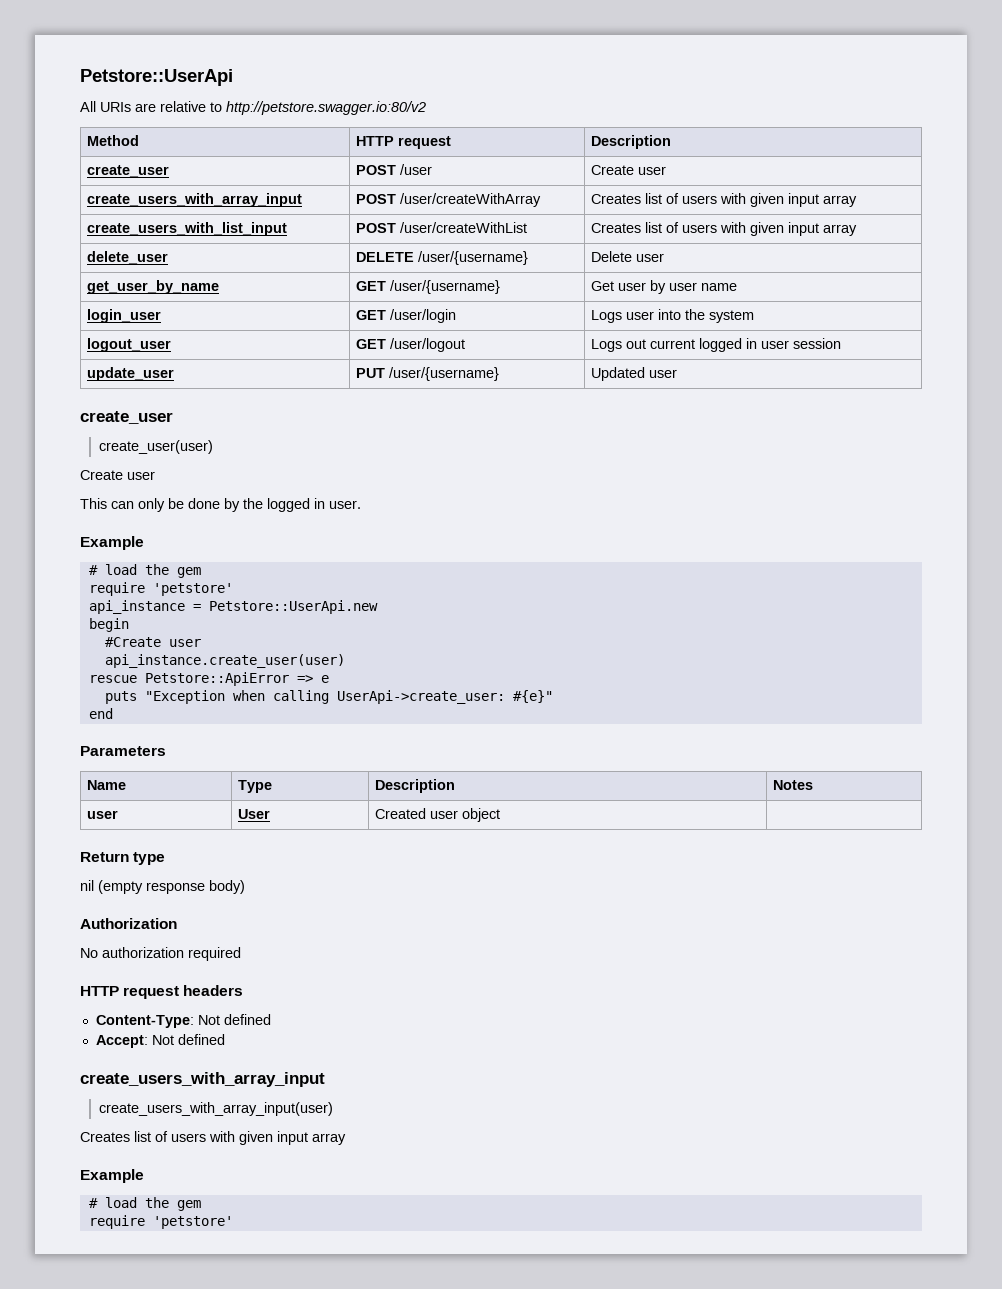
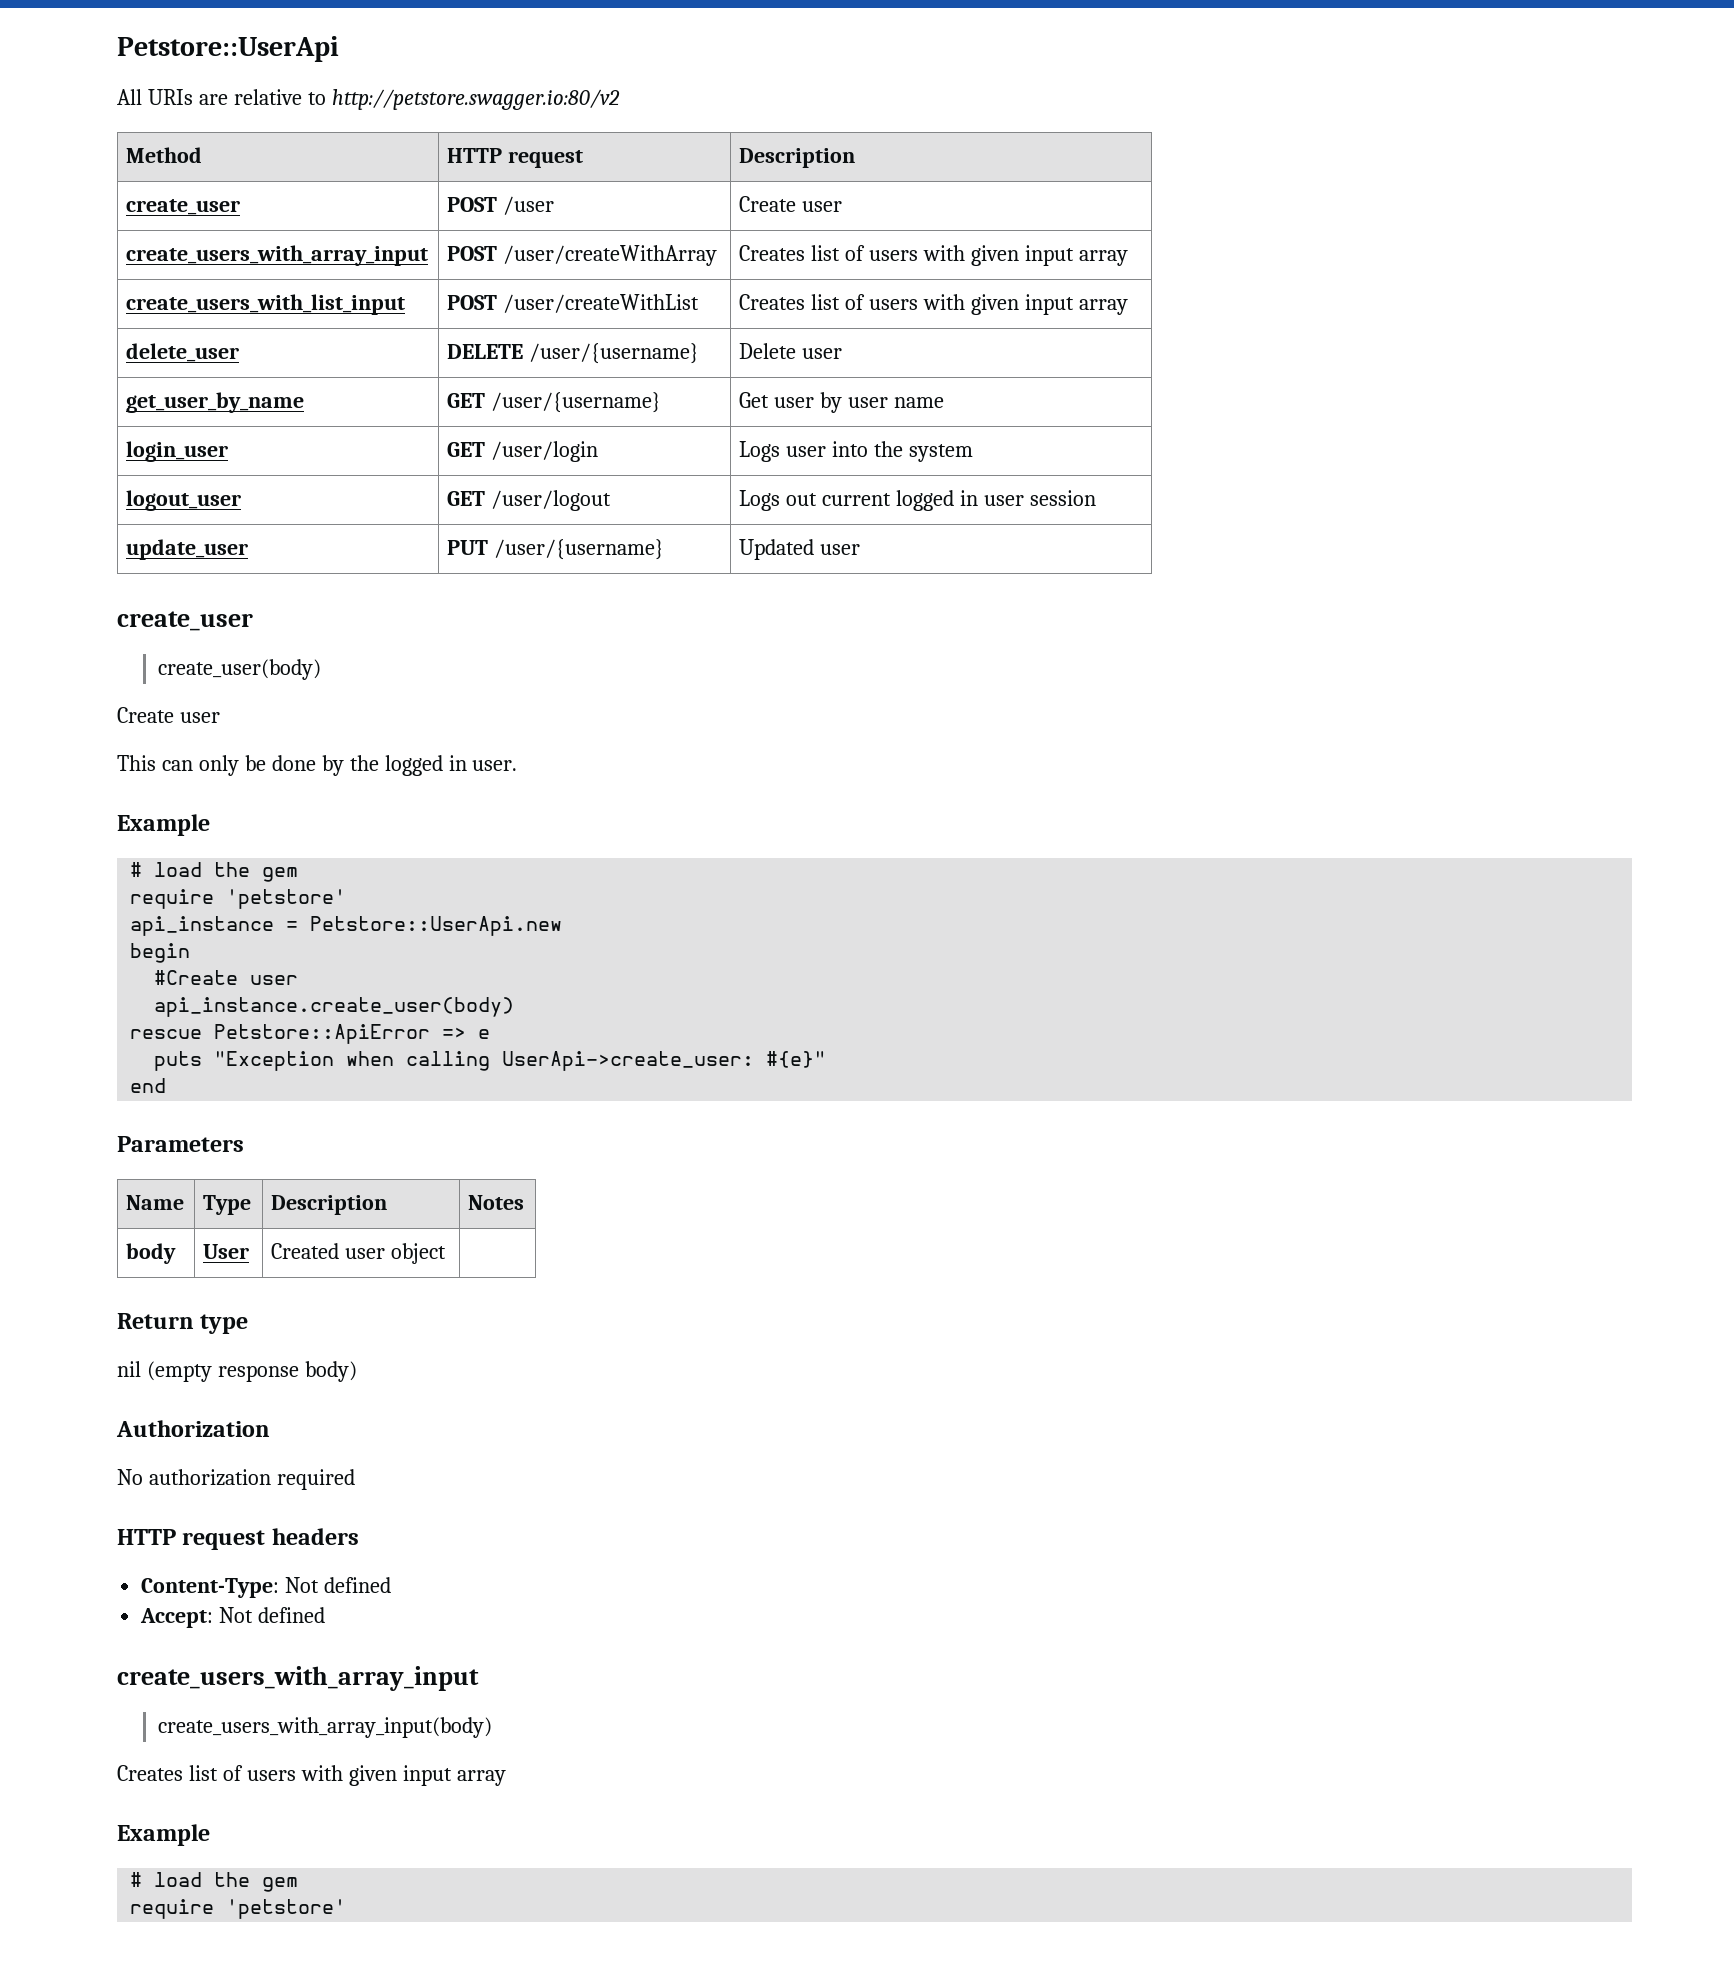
- create_user(user)
+ create_user(body)
- api_instance.create_user(user)
+ api_instance.create_user(body)
- user | User | Created user object |
+ body | User | Created user object |
- create_users_with_array_input(user)
+ create_users_with_array_input(body)

